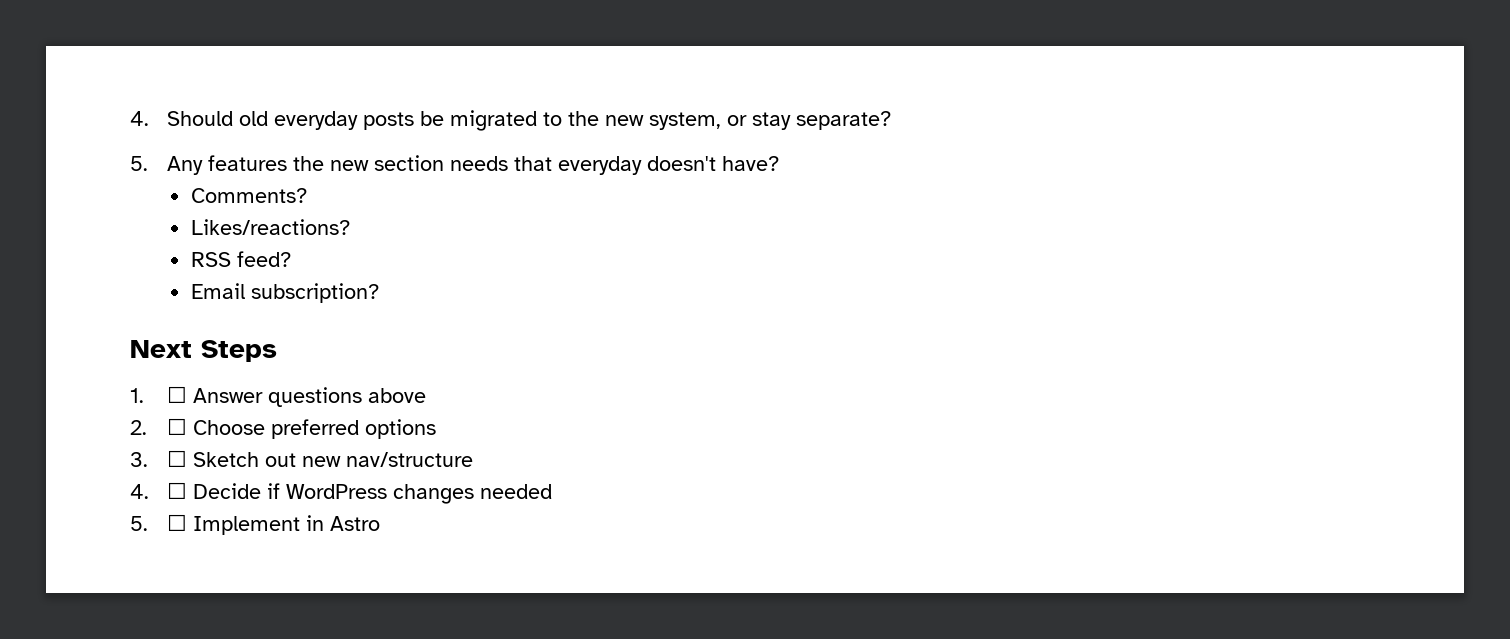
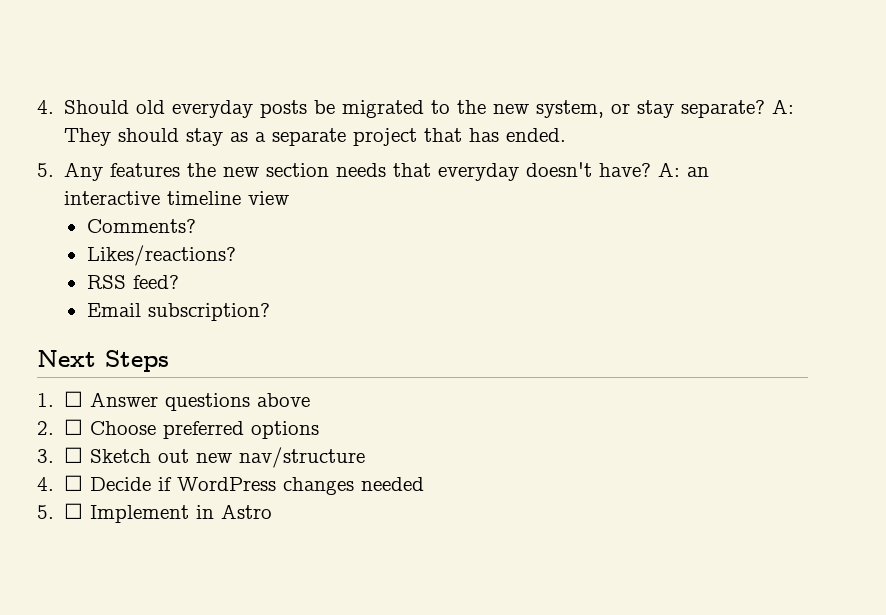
+ A: They should stay as a separate project that has ended.
+ A: an interactive timeline view

